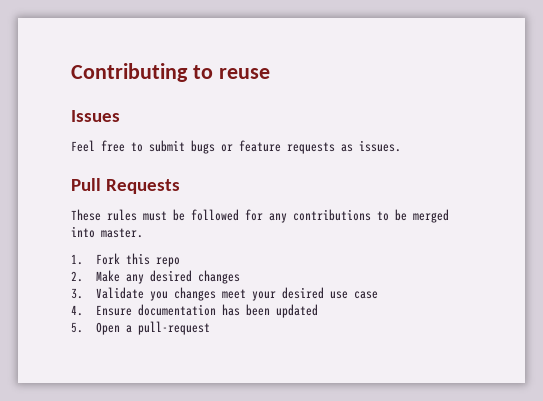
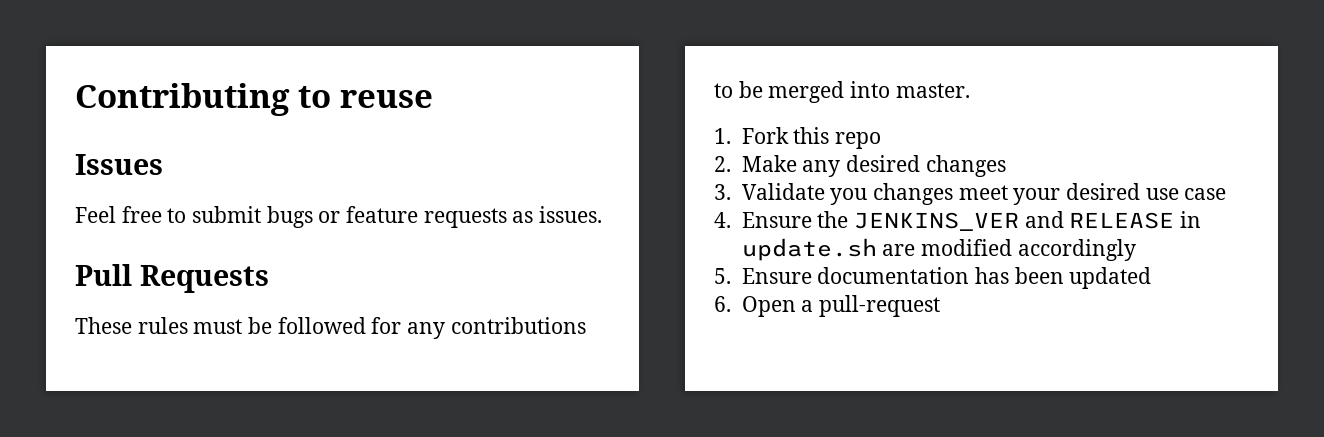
- 4. Ensure documentation has been updated
+ 4. Ensure the JENKINS_VER and RELEASE in update.sh are modified accordingly
+ 5. Ensure documentation has been updated
- 5. Open a pull-request
+ 6. Open a pull-request

